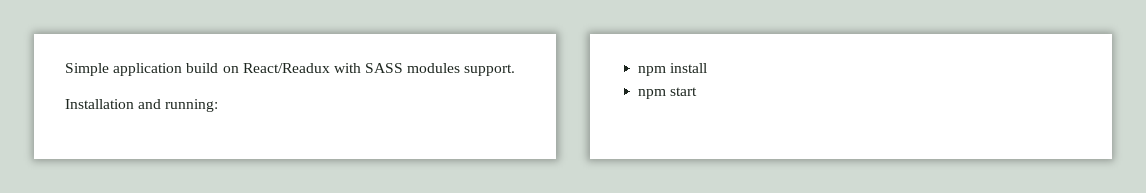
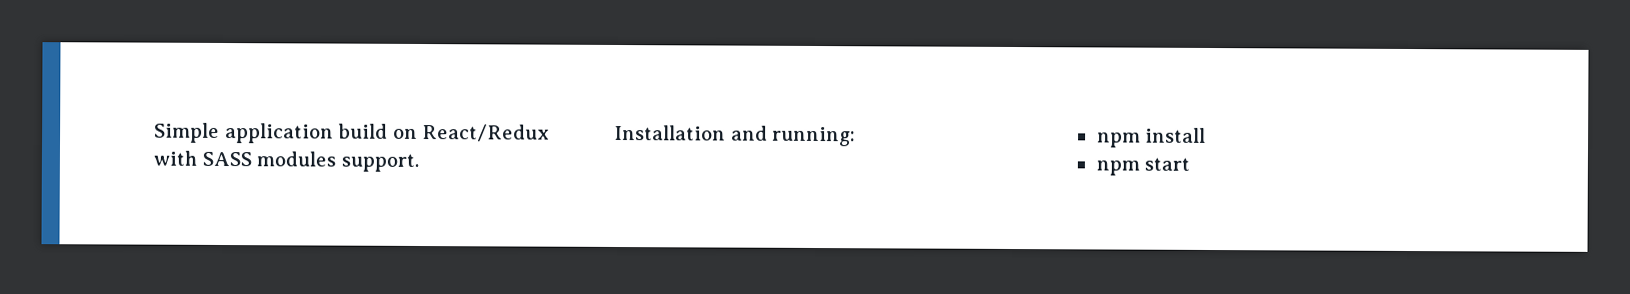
- Simple application build on React/Readux with SASS modules support.
+ Simple application build on React/Redux with SASS modules support.

